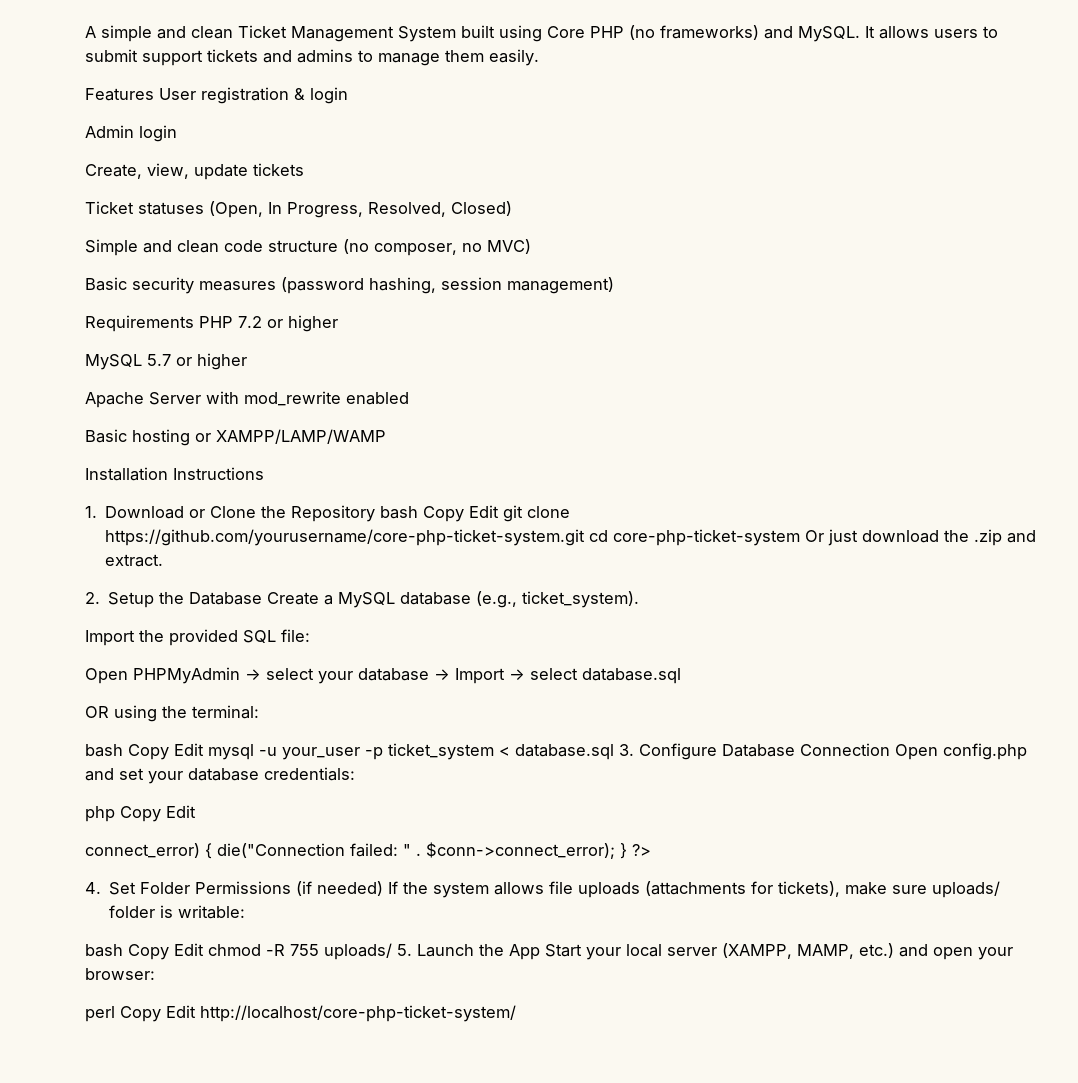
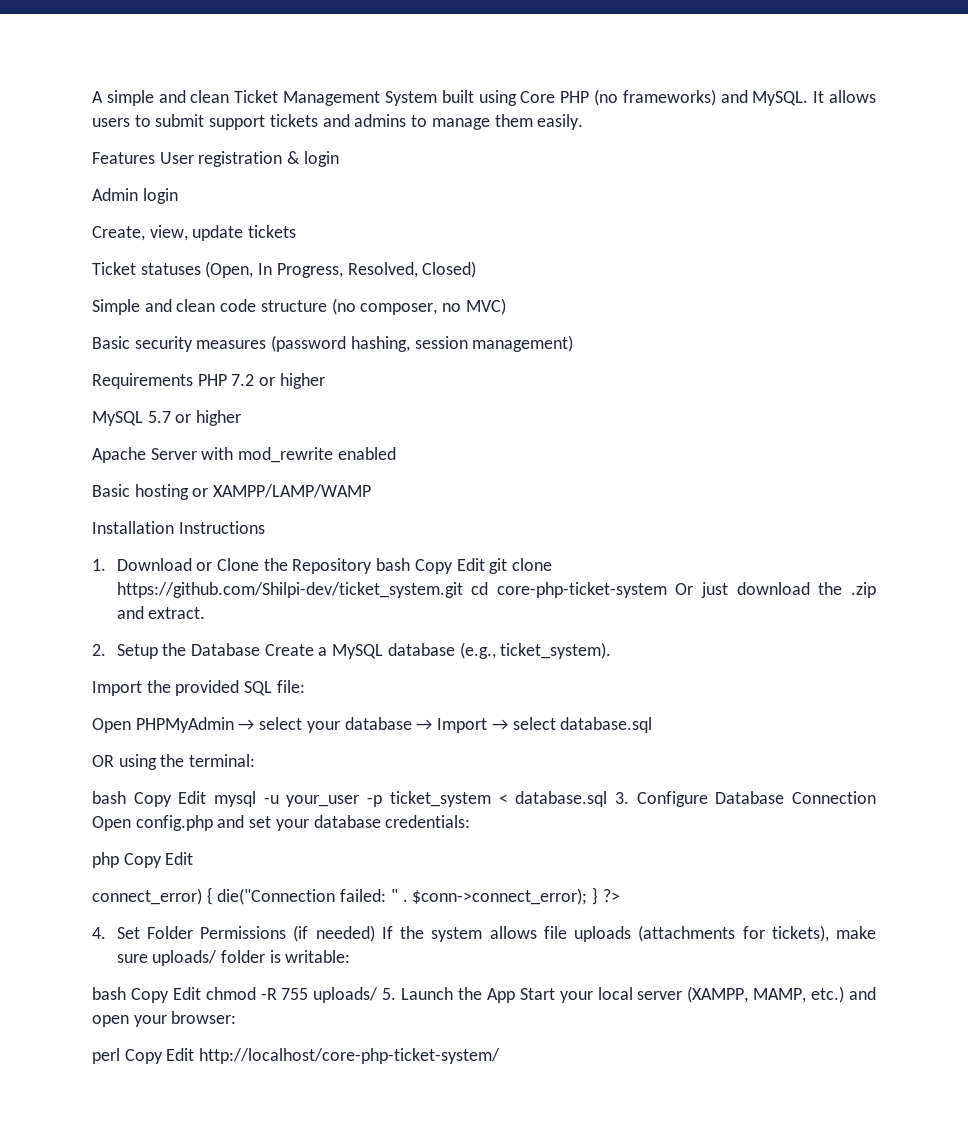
- 1. Download or Clone the Repository bash Copy Edit git clone https://github.com/yourusername/core-php-ticket-system.git cd core-php-ticket-system Or just download the .zip and extract.
+ 1. Download or Clone the Repository bash Copy Edit git clone https://github.com/Shilpi-dev/ticket_system.git cd core-php-ticket-system Or just download the .zip and extract.

